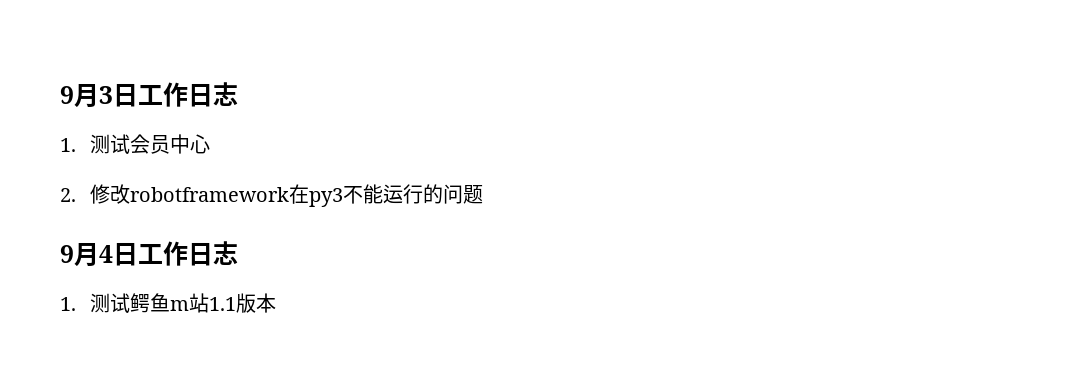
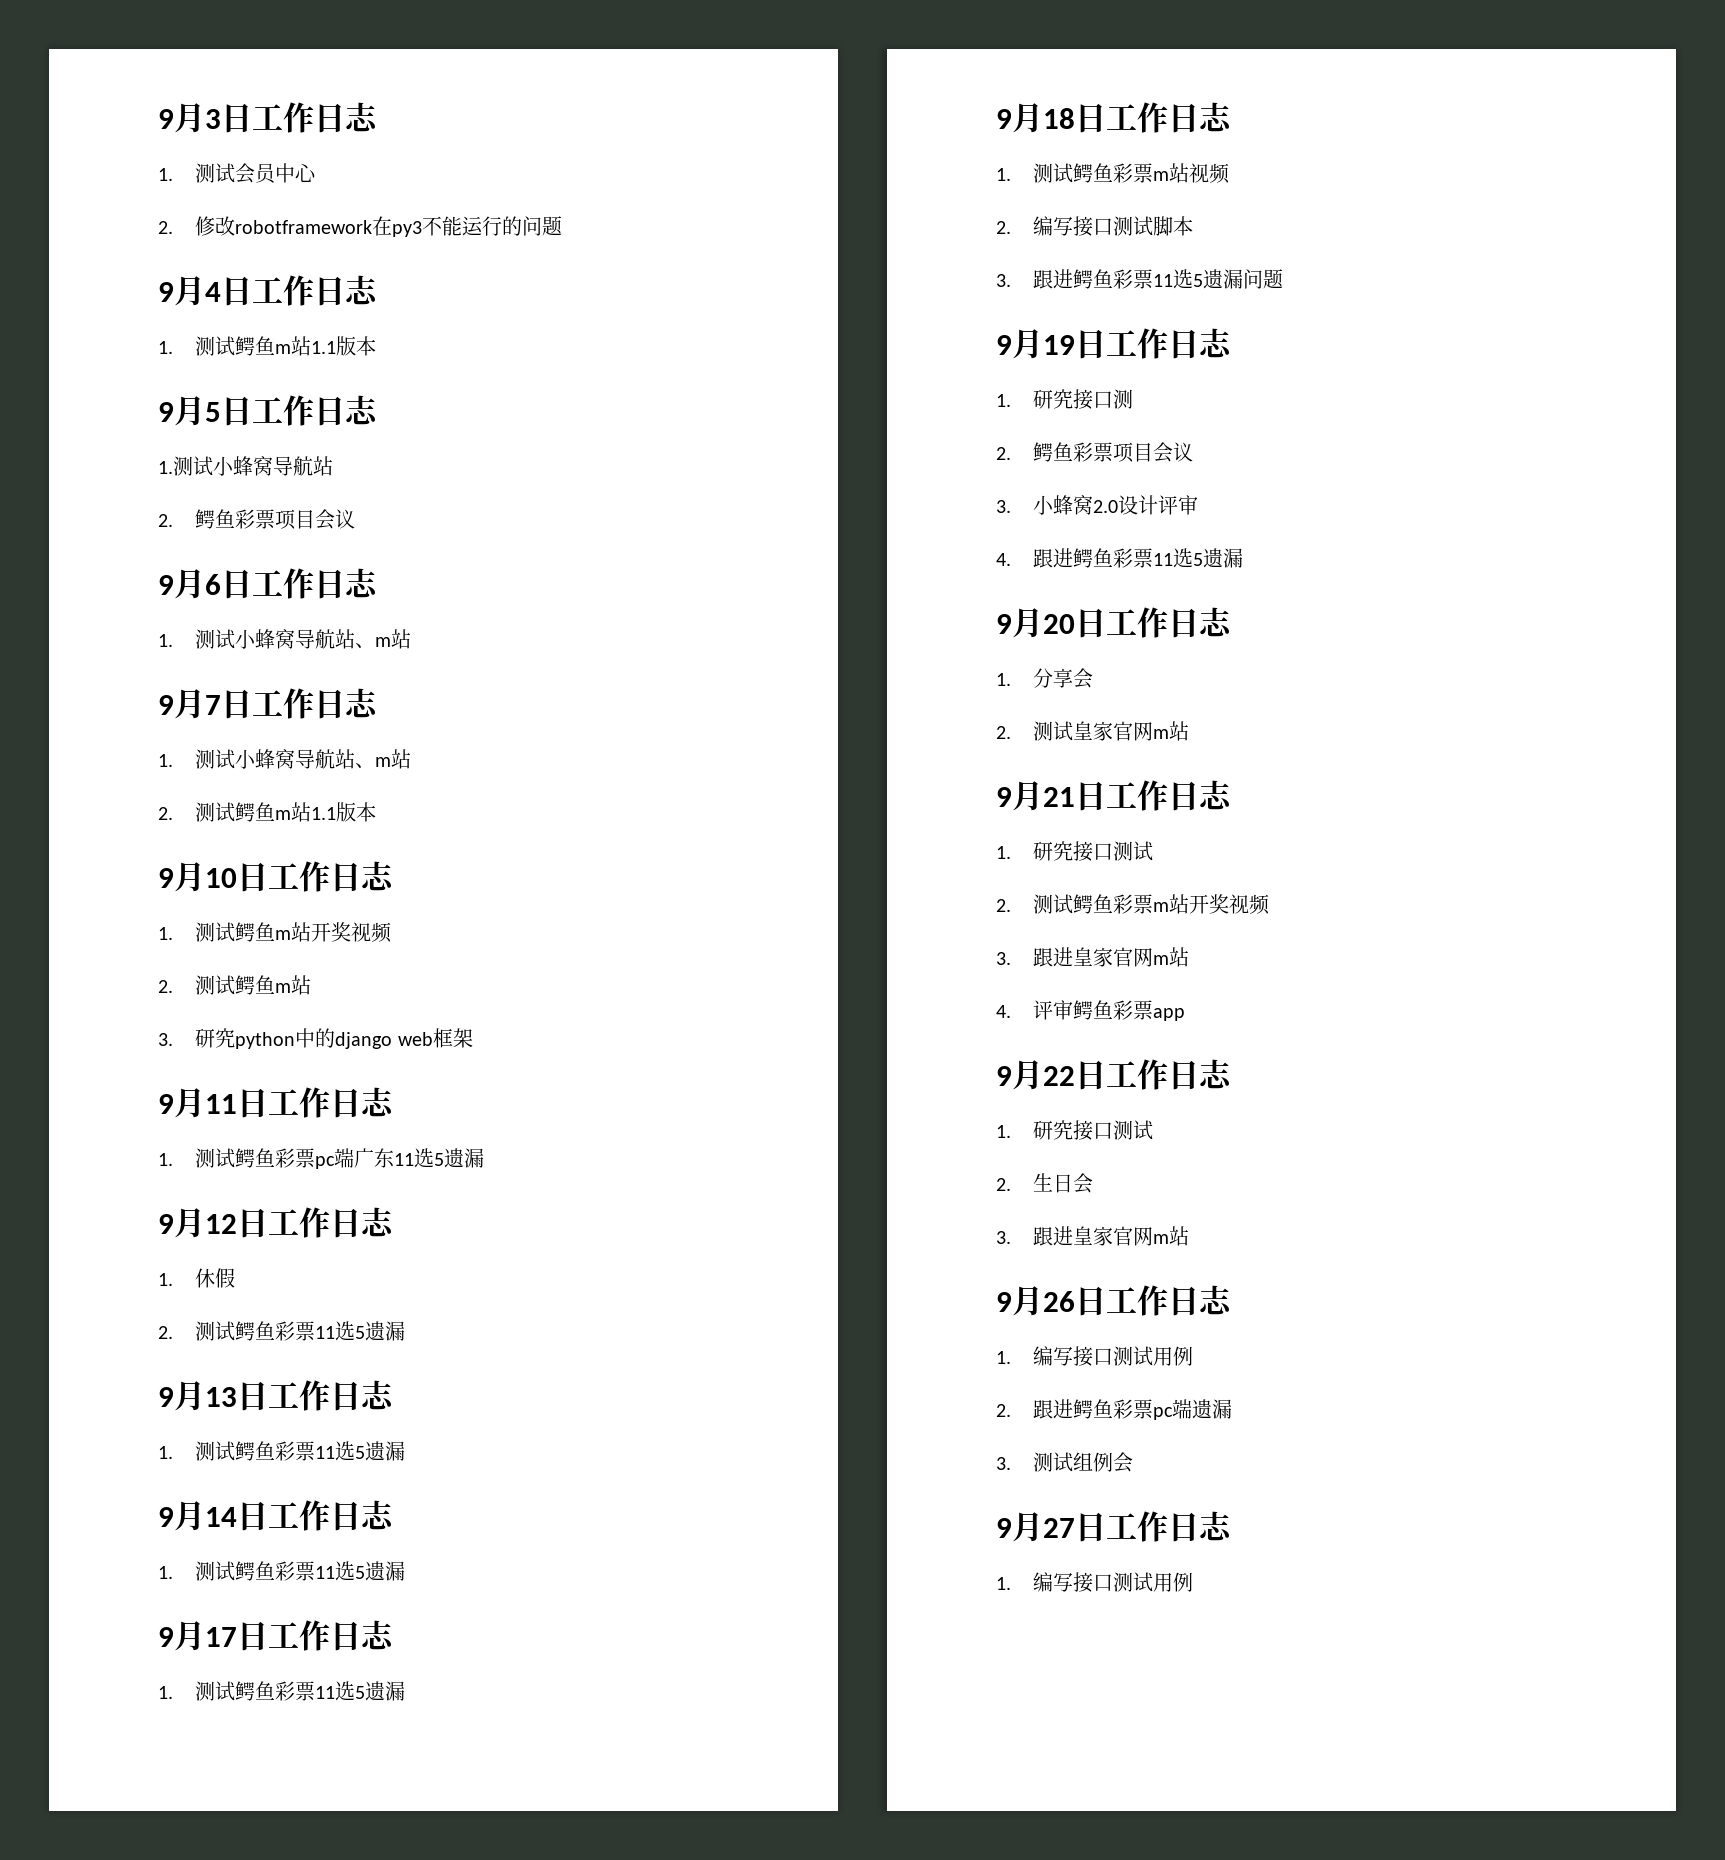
+ 9月5日工作日志
+ 1.测试小蜂窝导航站
+ 2.鳄鱼彩票项目会议
+ 9月6日工作日志
+ 1.测试小蜂窝导航站、m站
+ 9月7日工作日志
+ 1.测试小蜂窝导航站、m站
+ 2.测试鳄鱼m站1.1版本
+ 9月10日工作日志
+ 1.测试鳄鱼m站开奖视频
+ 2.测试鳄鱼m站
+ 3.研究python中的django web框架
+ 9月11日工作日志
+ 1.测试鳄鱼彩票pc端广东11选5遗漏
+ 9月12日工作日志
+ 1.休假
+ 2.测试鳄鱼彩票11选5遗漏
+ 9月13日工作日志
+ 1.测试鳄鱼彩票11选5遗漏
+ 9月14日工作日志
+ 1.测试鳄鱼彩票11选5遗漏
+ 9月17日工作日志
+ 1.测试鳄鱼彩票11选5遗漏
+ 9月18日工作日志
+ 1.测试鳄鱼彩票m站视频
+ 2.编写接口测试脚本
+ 3.跟进鳄鱼彩票11选5遗漏问题
+ 9月19日工作日志
+ 1.研究接口测
+ 2.鳄鱼彩票项目会议
+ 3.小蜂窝2.0设计评审
+ 4.跟进鳄鱼彩票11选5遗漏
+ 9月20日工作日志
+ 1.分享会
+ 2.测试皇家官网m站
+ 9月21日工作日志
+ 1.研究接口测试
+ 2.测试鳄鱼彩票m站开奖视频
+ 3.跟进皇家官网m站
+ 4.评审鳄鱼彩票app
+ 9月22日工作日志
+ 1.研究接口测试
+ 2.生日会
+ 3.跟进皇家官网m站
+ 9月26日工作日志
+ 1.编写接口测试用例
+ 2.跟进鳄鱼彩票pc端遗漏
+ 3.测试组例会
+ 9月27日工作日志
+ 1.编写接口测试用例

